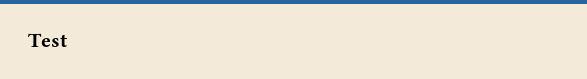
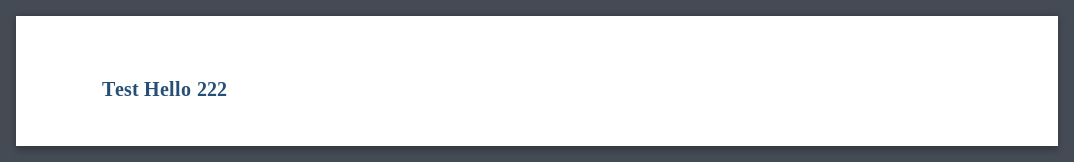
- Test
+ Test Hello 222

